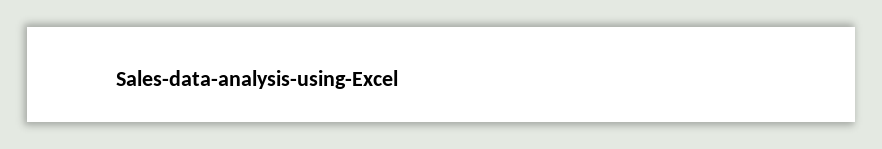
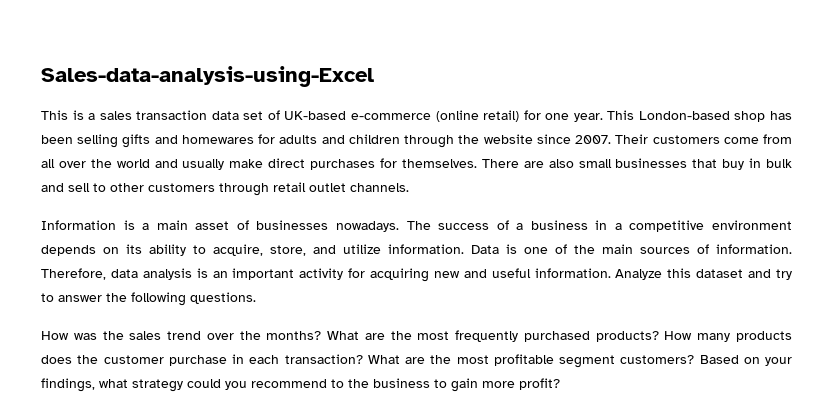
+ This is a sales transaction data set of UK-based e-commerce (online retail) for one year. This London-based shop has been selling gifts and homewares for adults and children through the website since 2007. Their customers come from all over the world and usually make direct purchases for themselves. There are also small businesses that buy in bulk and sell to other customers through retail outlet channels.
+ Information is a main asset of businesses nowadays. The success of a business in a competitive environment depends on its ability to acquire, store, and utilize information. Data is one of the main sources of information. Therefore, data analysis is an important activity for acquiring new and useful information. Analyze this dataset and try to answer the following questions.
+ How was the sales trend over the months? What are the most frequently purchased products? How many products does the customer purchase in each transaction? What are the most profitable segment customers? Based on your findings, what strategy could you recommend to the business to gain more profit?

